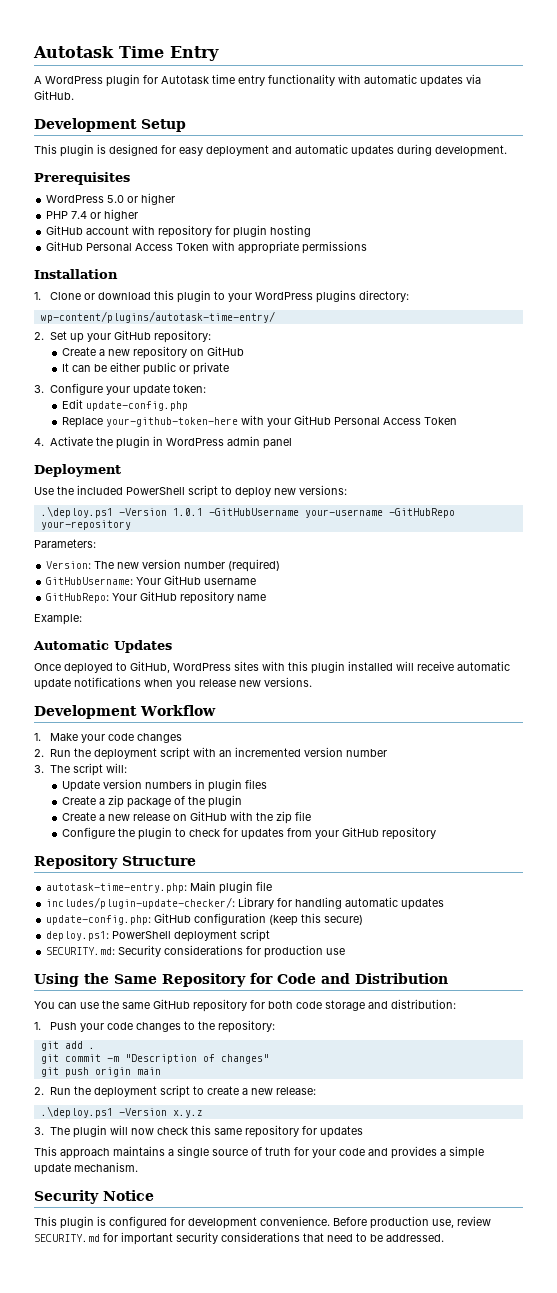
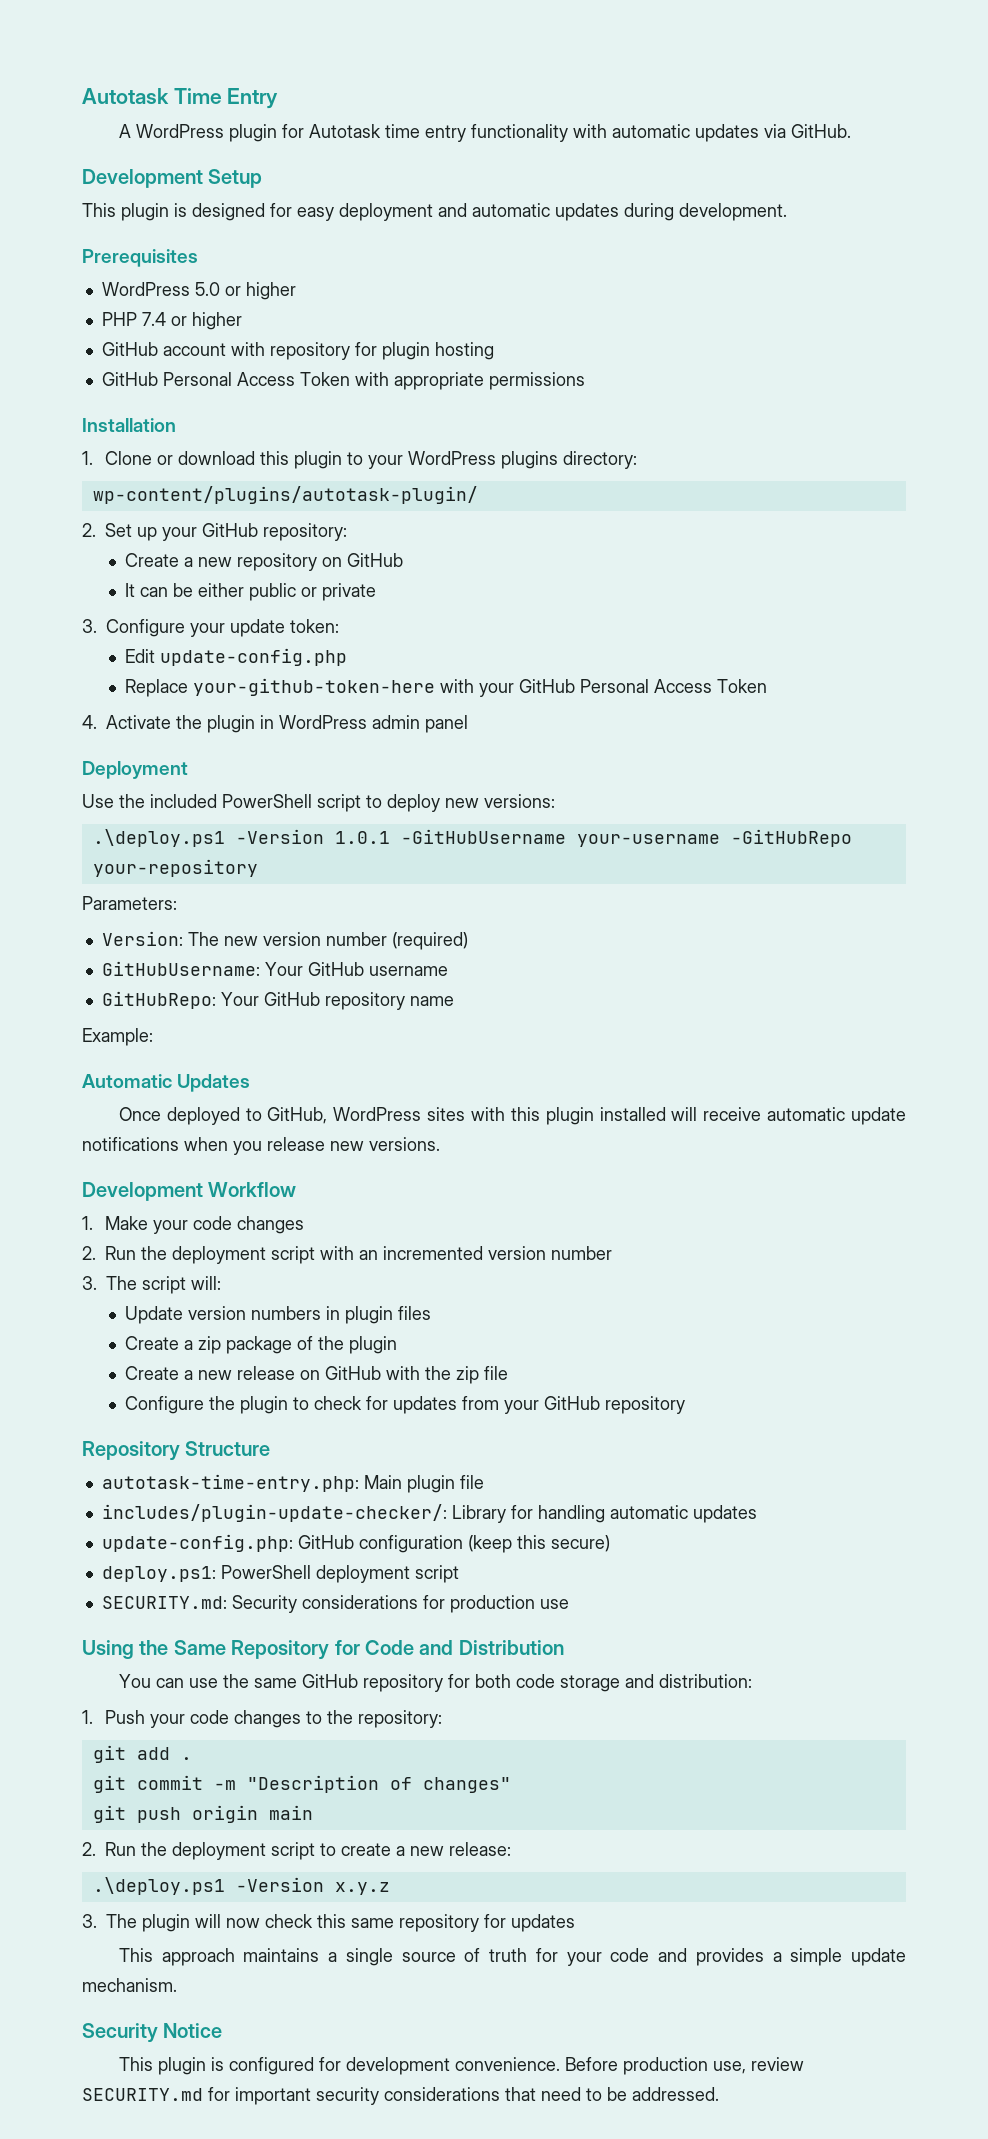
- wp-content/plugins/autotask-time-entry/
+ wp-content/plugins/autotask-plugin/

